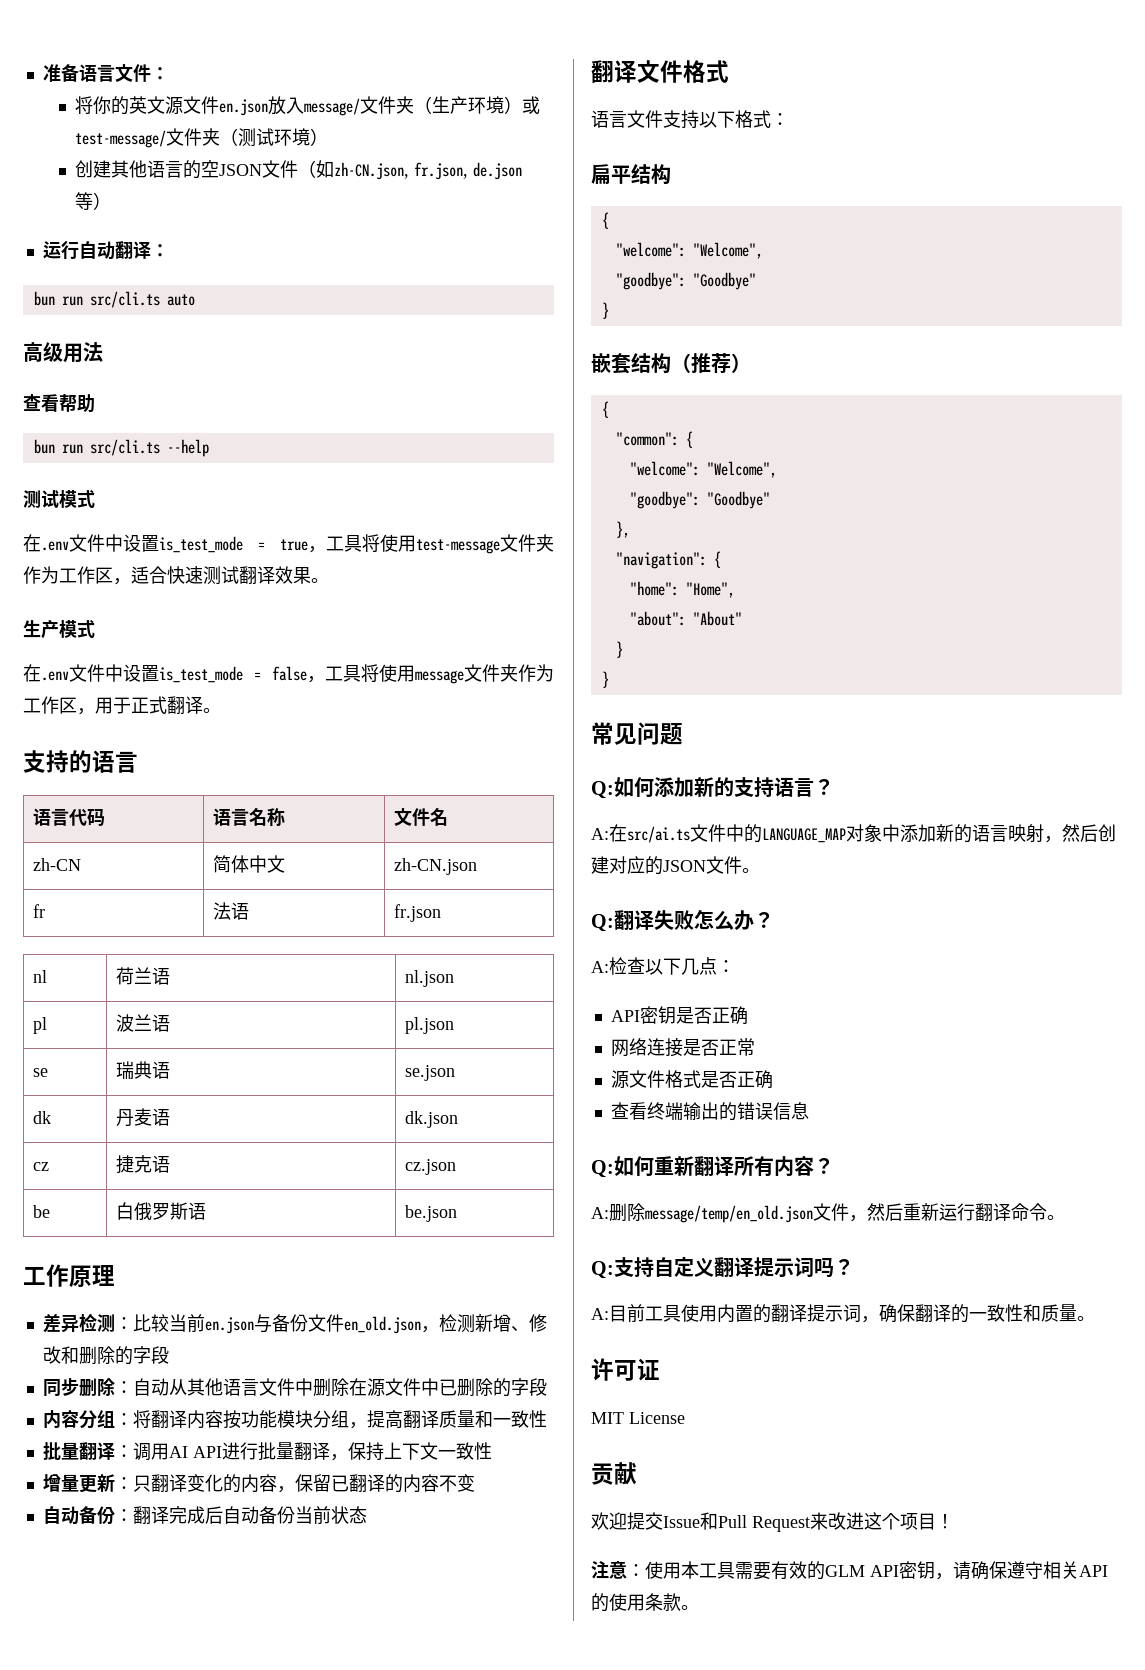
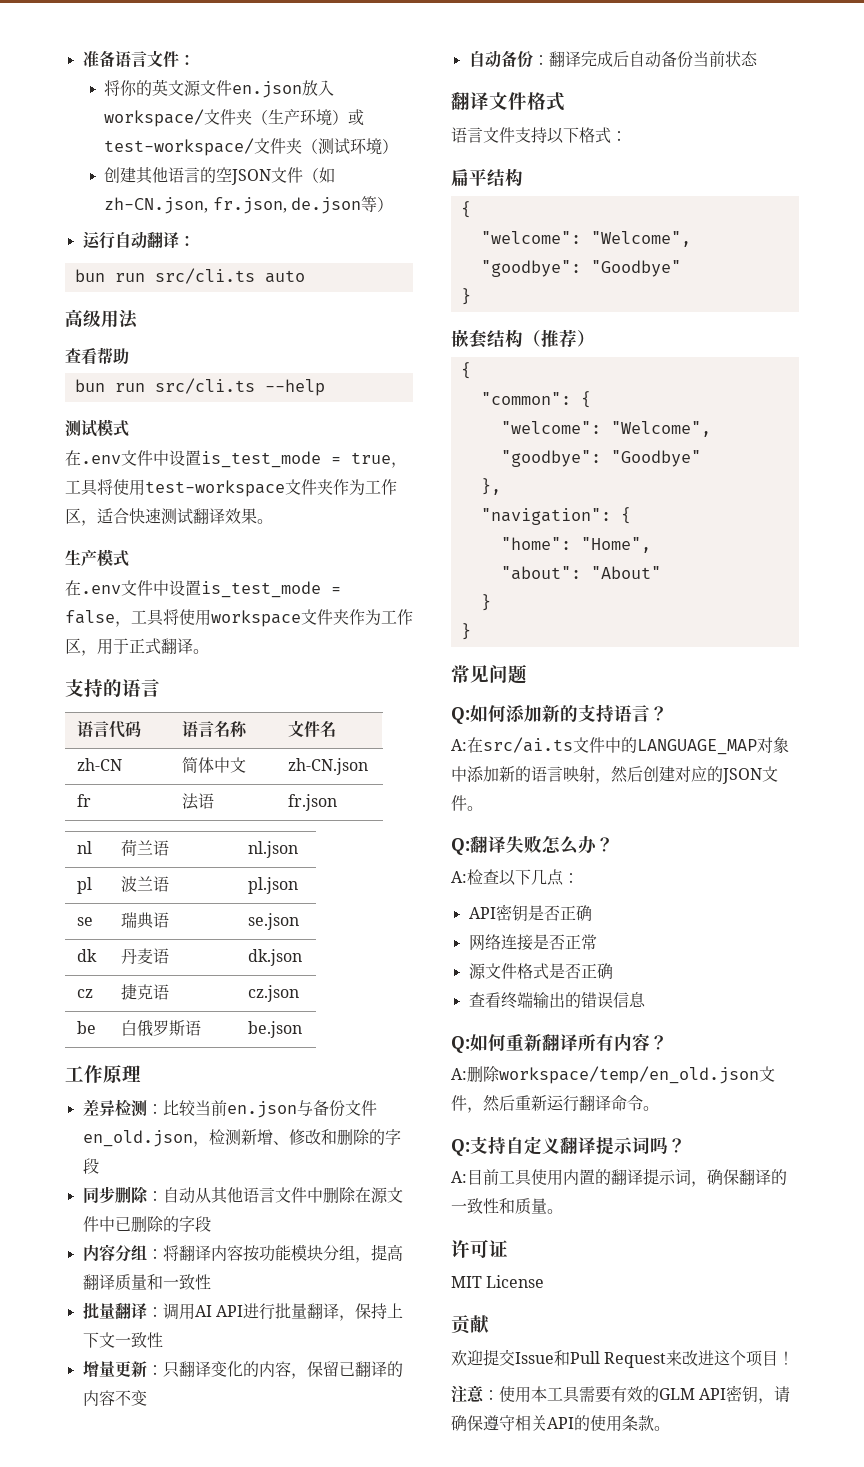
- 将你的英文源文件en.json放入message/文件夹（生产环境）或test-message/文件夹（测试环境）
+ 将你的英文源文件en.json放入workspace/文件夹（生产环境）或test-workspace/文件夹（测试环境）
- 在.env文件中设置is_test_mode = true，工具将使用test-message文件夹作为工作区，适合快速测试翻译效果。
+ 在.env文件中设置is_test_mode = true，工具将使用test-workspace文件夹作为工作区，适合快速测试翻译效果。
- 在.env文件中设置is_test_mode = false，工具将使用message文件夹作为工作区，用于正式翻译。
+ 在.env文件中设置is_test_mode = false，工具将使用workspace文件夹作为工作区，用于正式翻译。
- A:删除message/temp/en_old.json文件，然后重新运行翻译命令。
+ A:删除workspace/temp/en_old.json文件，然后重新运行翻译命令。

